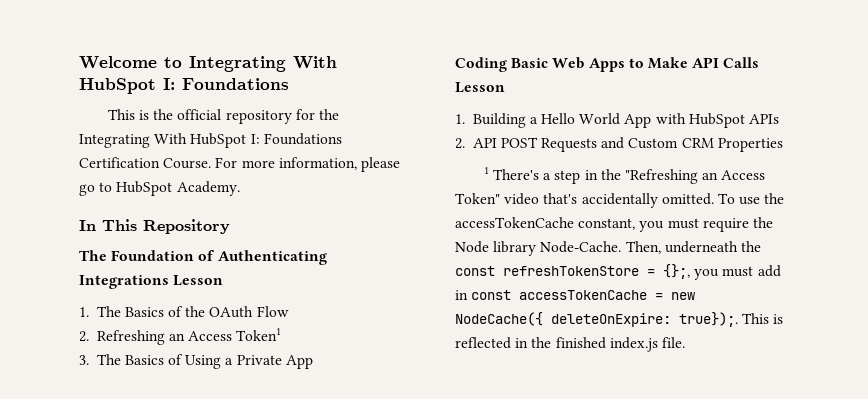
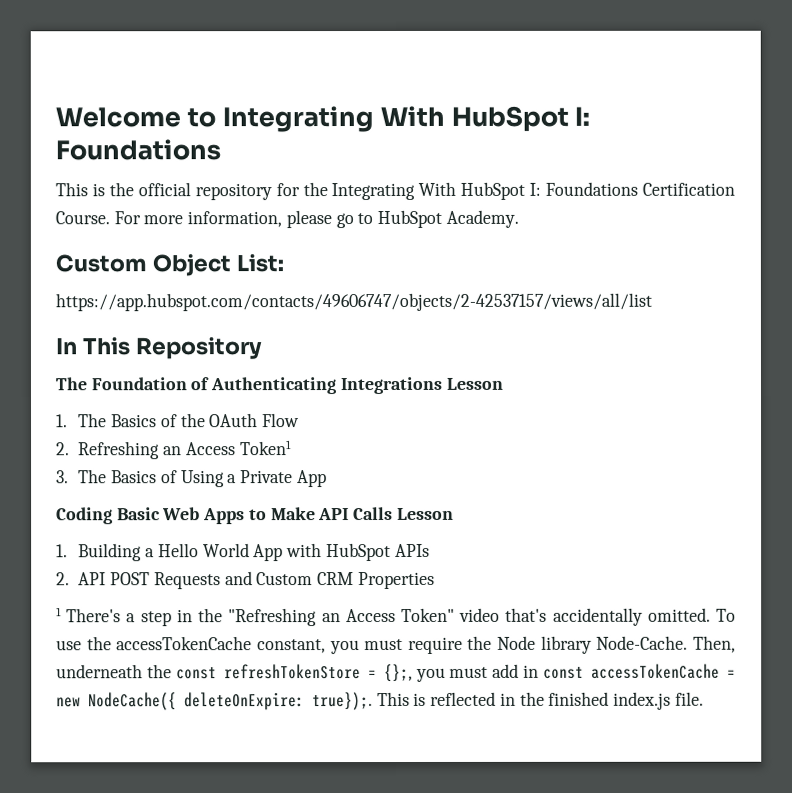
+ Custom Object List:
+ https://app.hubspot.com/contacts/49606747/objects/2-42537157/views/all/list

